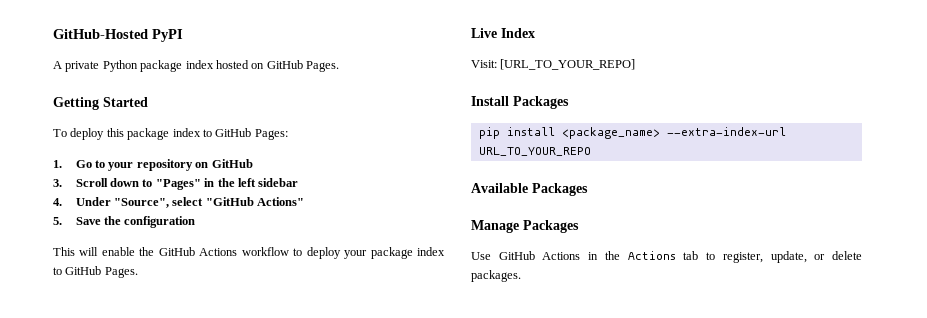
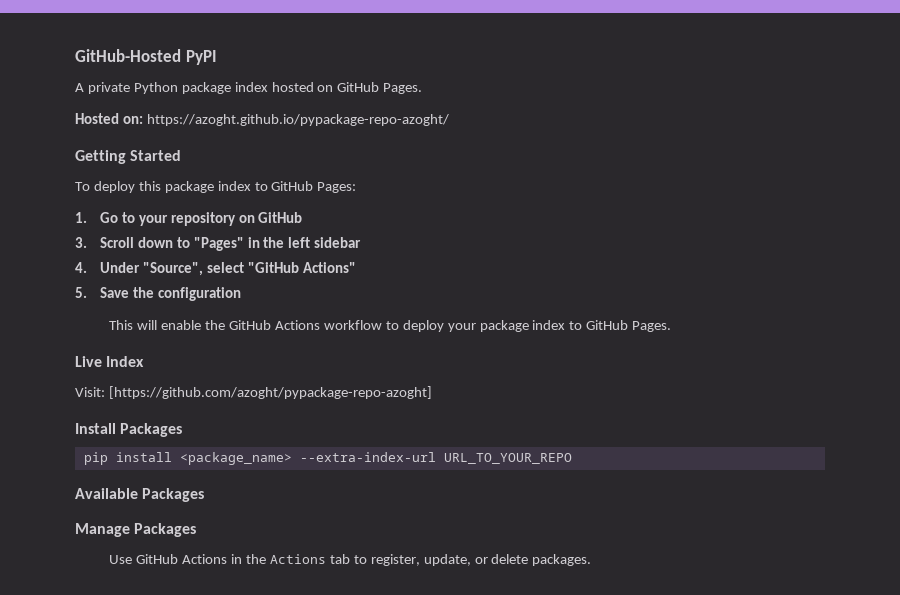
+ Hosted on: https://azoght.github.io/pypackage-repo-azoght/
- Visit: [URL_TO_YOUR_REPO]
+ Visit: [https://github.com/azoght/pypackage-repo-azoght]

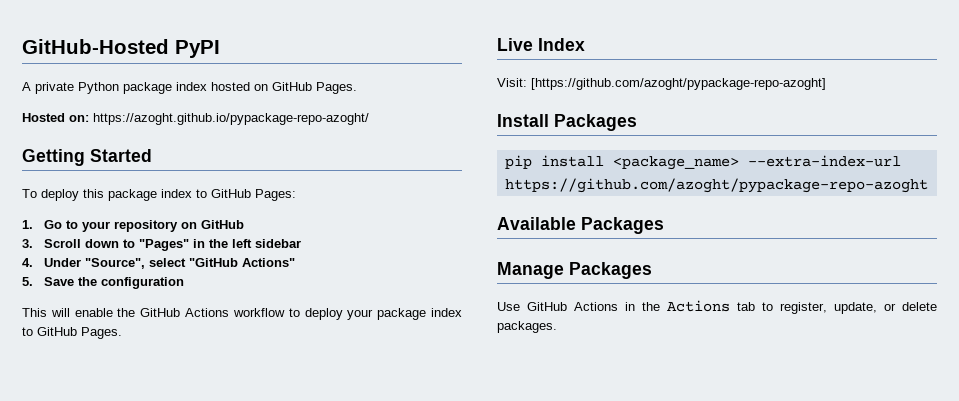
- pip install <package_name> --extra-index-url URL_TO_YOUR_REPO
+ pip install <package_name> --extra-index-url https://github.com/azoght/pypackage-repo-azoght

